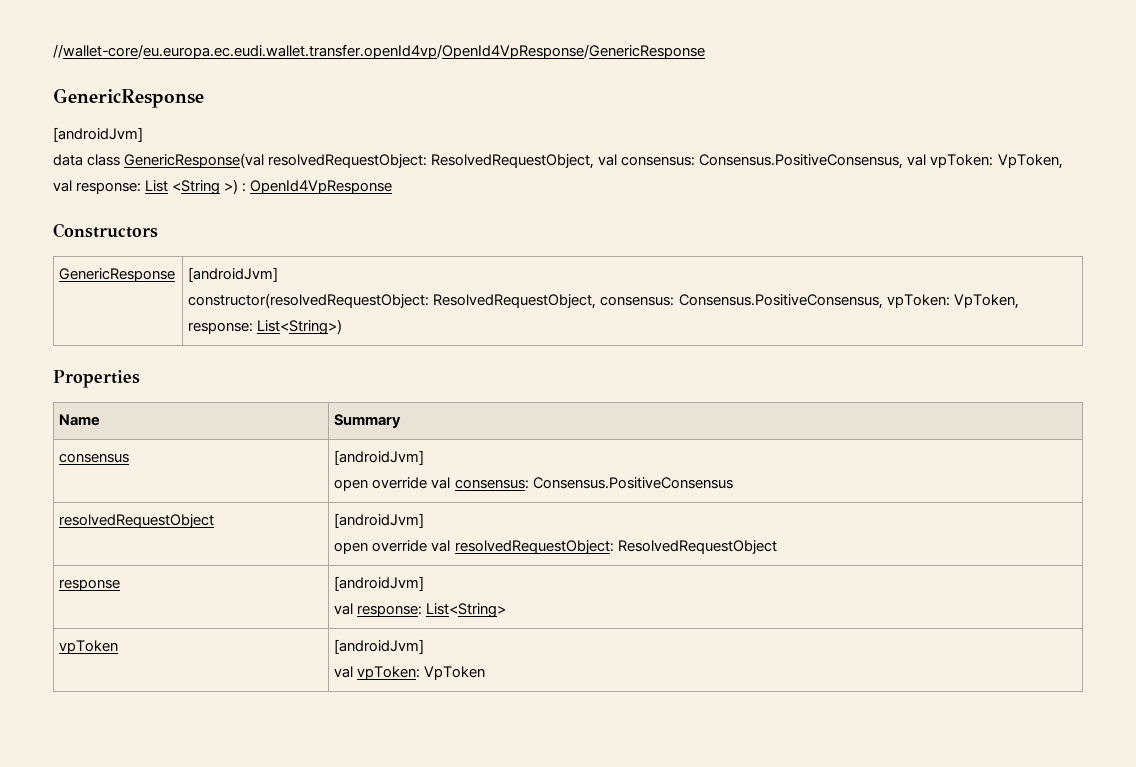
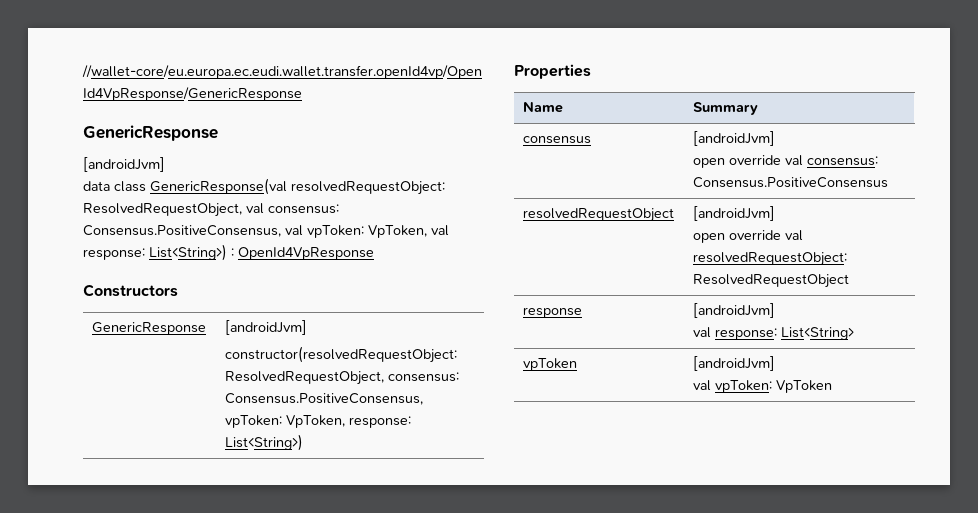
- data class GenericResponse(val resolvedRequestObject: ResolvedRequestObject, val consensus: Consensus.PositiveConsensus, val vpToken: VpToken, val response: List <String >) : OpenId4VpResponse
+ data class GenericResponse(val resolvedRequestObject: ResolvedRequestObject, val consensus: Consensus.PositiveConsensus, val vpToken: VpToken, val response: List<String>) : OpenId4VpResponse

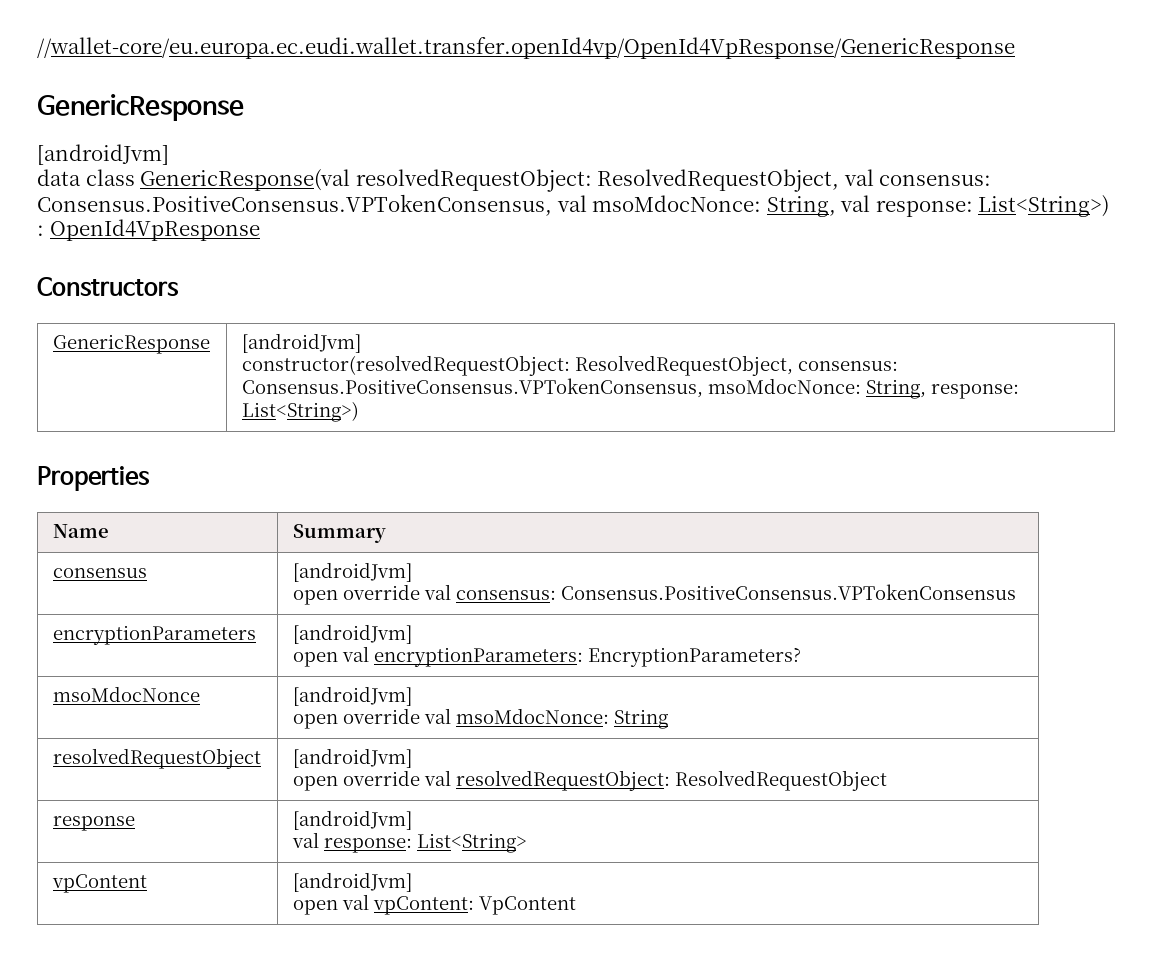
- data class GenericResponse(val resolvedRequestObject: ResolvedRequestObject, val consensus: Consensus.PositiveConsensus, val vpToken: VpToken, val response: List<String>) : OpenId4VpResponse
+ data class GenericResponse(val resolvedRequestObject: ResolvedRequestObject, val consensus: Consensus.PositiveConsensus.VPTokenConsensus, val msoMdocNonce: String, val response: List<String>) : OpenId4VpResponse
  GenericResponse | [androidJvm]
- constructor(resolvedRequestObject: ResolvedRequestObject, consensus: Consensus.PositiveConsensus, vpToken: VpToken, response: List<String>)
+ constructor(resolvedRequestObject: ResolvedRequestObject, consensus: Consensus.PositiveConsensus.VPTokenConsensus, msoMdocNonce: String, response: List<String>)
  consensus | [androidJvm]
- open override val consensus: Consensus.PositiveConsensus
+ open override val consensus: Consensus.PositiveConsensus.VPTokenConsensus
+ encryptionParameters | [androidJvm]
+ open val encryptionParameters: EncryptionParameters?
+ msoMdocNonce | [androidJvm]
+ open override val msoMdocNonce: String
- vpToken | [androidJvm]
- val vpToken: VpToken
+ vpContent | [androidJvm]
+ open val vpContent: VpContent

